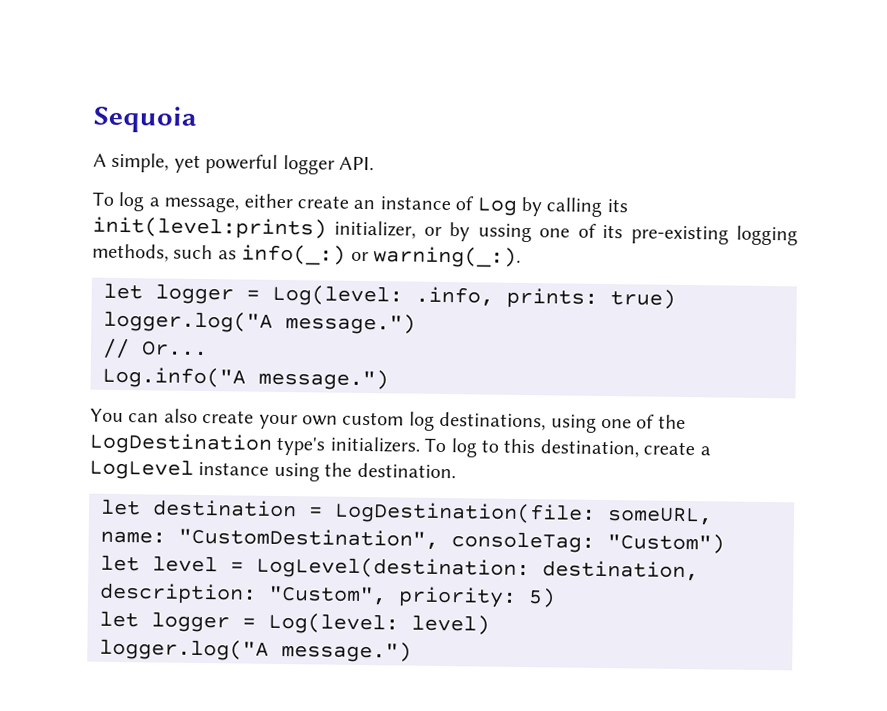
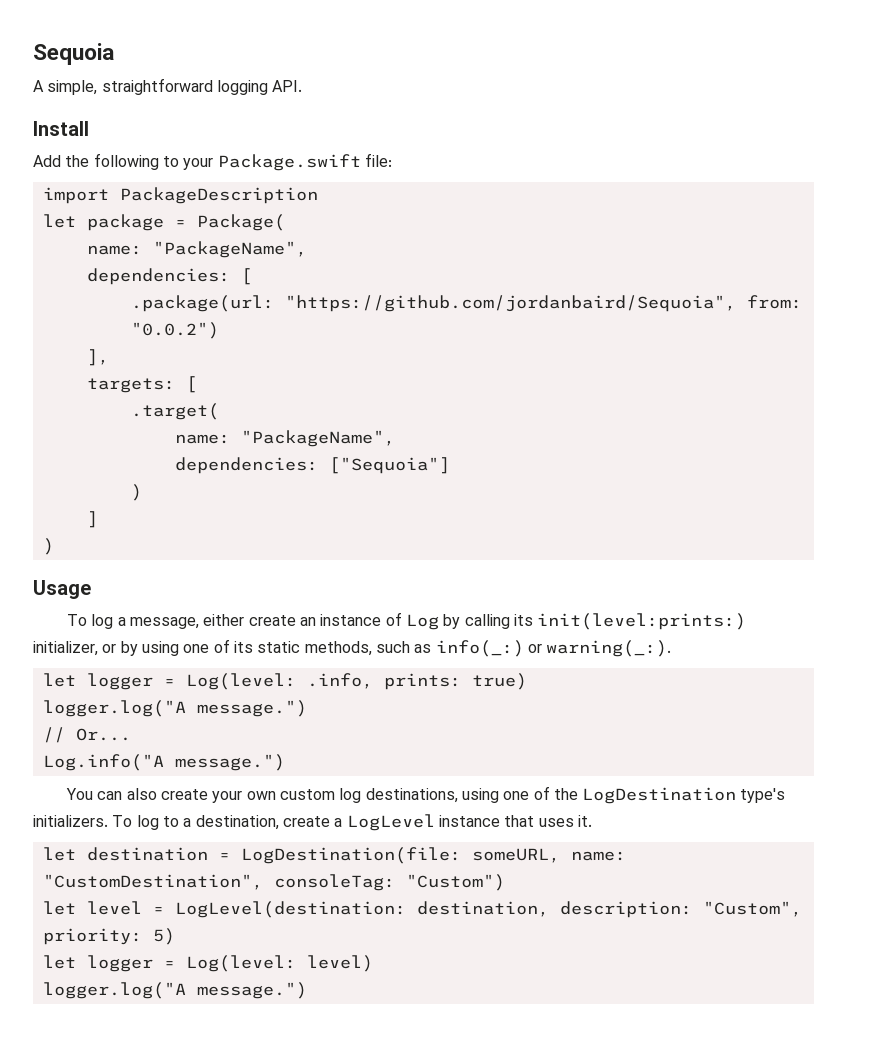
- A simple, yet powerful logger API.
+ A simple, straightforward logging API.
+ Install
+ Add the following to your Package.swift file:
+ import PackageDescription
+ let package = Package(
+ name: "PackageName",
+ dependencies: [
+ .package(url: "https://github.com/jordanbaird/Sequoia", from: "0.0.2")
+ ],
+ targets: [
+ .target(
+ name: "PackageName",
+ dependencies: ["Sequoia"]
+ )
+ ]
+ )
+ Usage
- To log a message, either create an instance of Log by calling its init(level:prints) initializer, or by ussing one of its pre-existing logging methods, such as info(_:) or warning(_:).
+ To log a message, either create an instance of Log by calling its init(level:prints:) initializer, or by using one of its static methods, such as info(_:) or warning(_:).
- To log to this destination, create a LogLevel instance using the destination.
+ To log to a destination, create a LogLevel instance that uses it.

